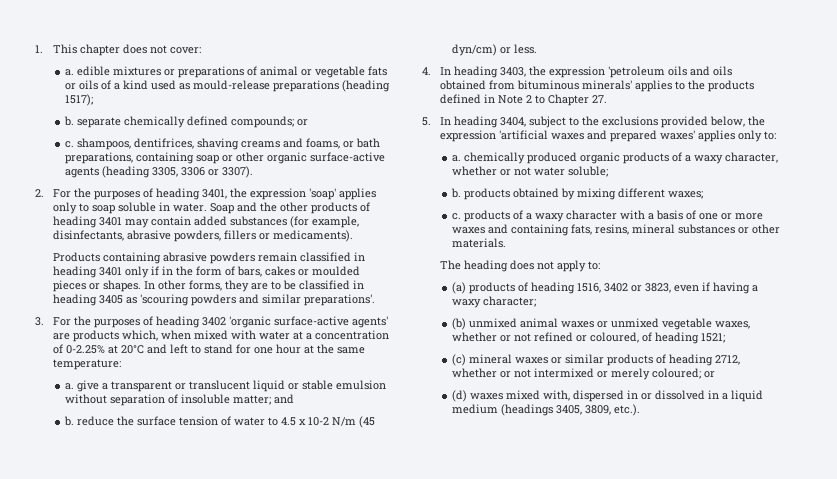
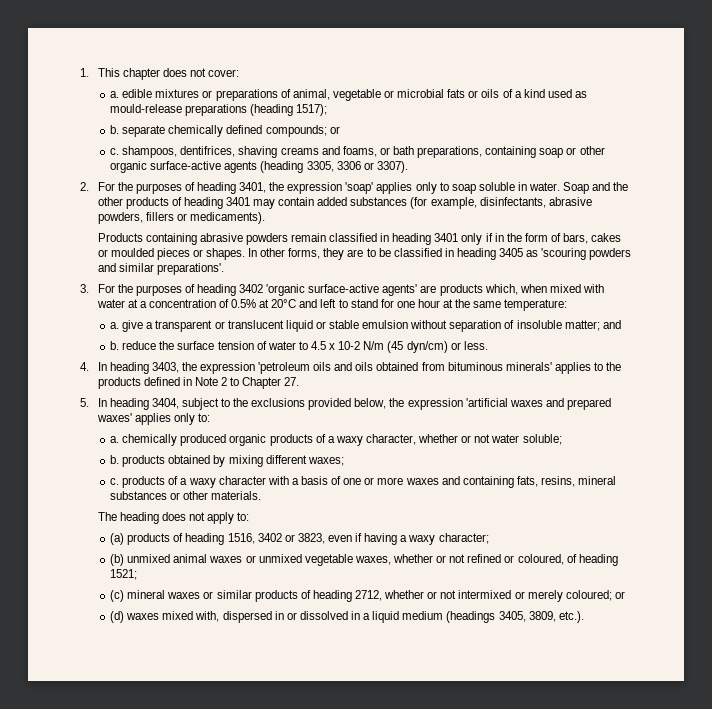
- a. edible mixtures or preparations of animal or vegetable fats or oils of a kind used as mould-release preparations (heading 1517);
+ a. edible mixtures or preparations of animal, vegetable or microbial fats or oils of a kind used as mould-release preparations (heading 1517);
- 3. For the purposes of heading 3402 'organic surface-active agents' are products which, when mixed with water at a concentration of 0-2.25% at 20°C and left to stand for one hour at the same temperature:
+ 3. For the purposes of heading 3402 'organic surface-active agents' are products which, when mixed with water at a concentration of 0.5% at 20°C and left to stand for one hour at the same temperature:

